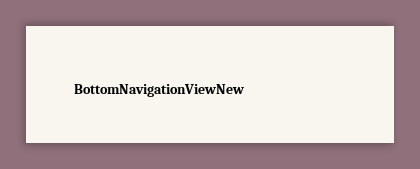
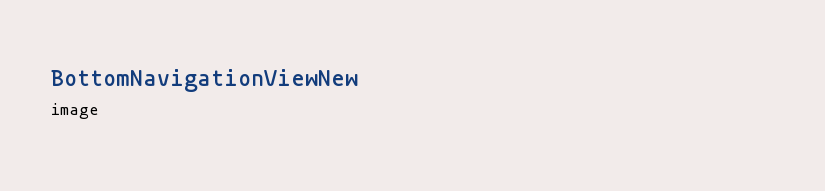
+ image

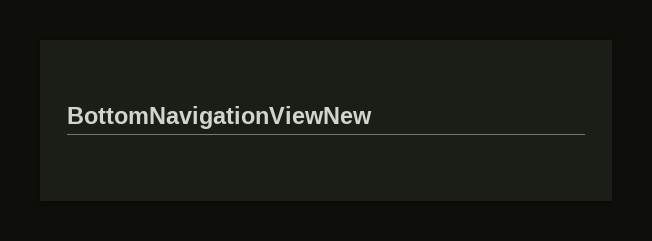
- image

